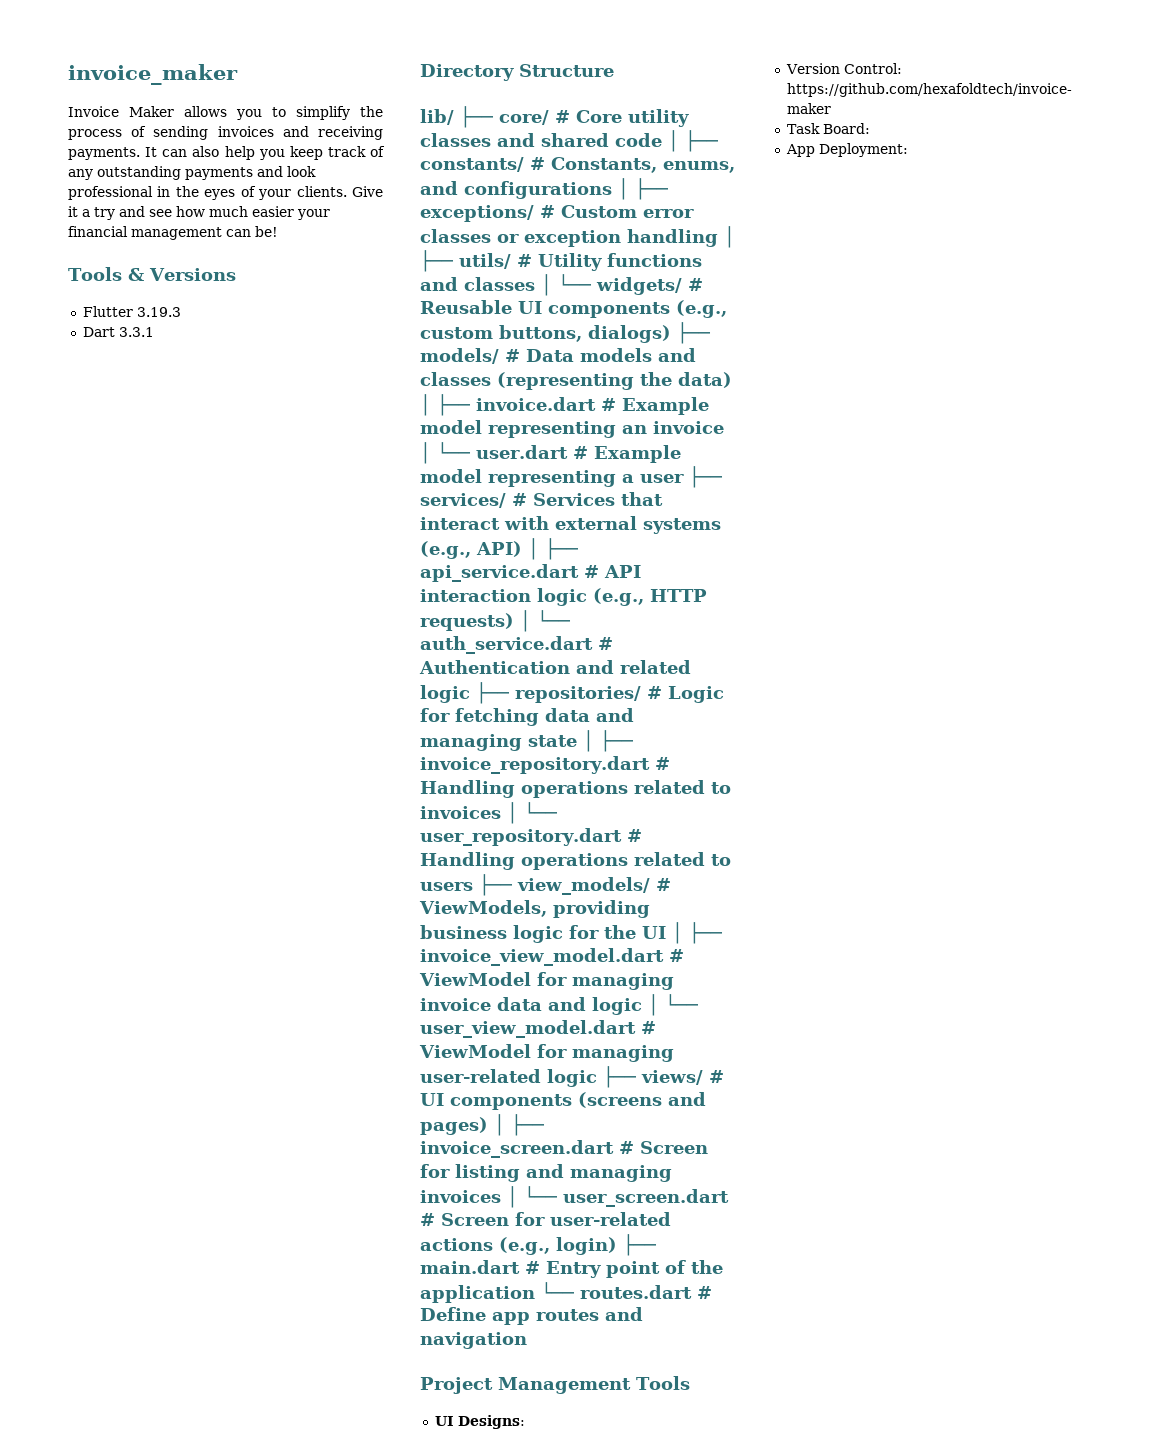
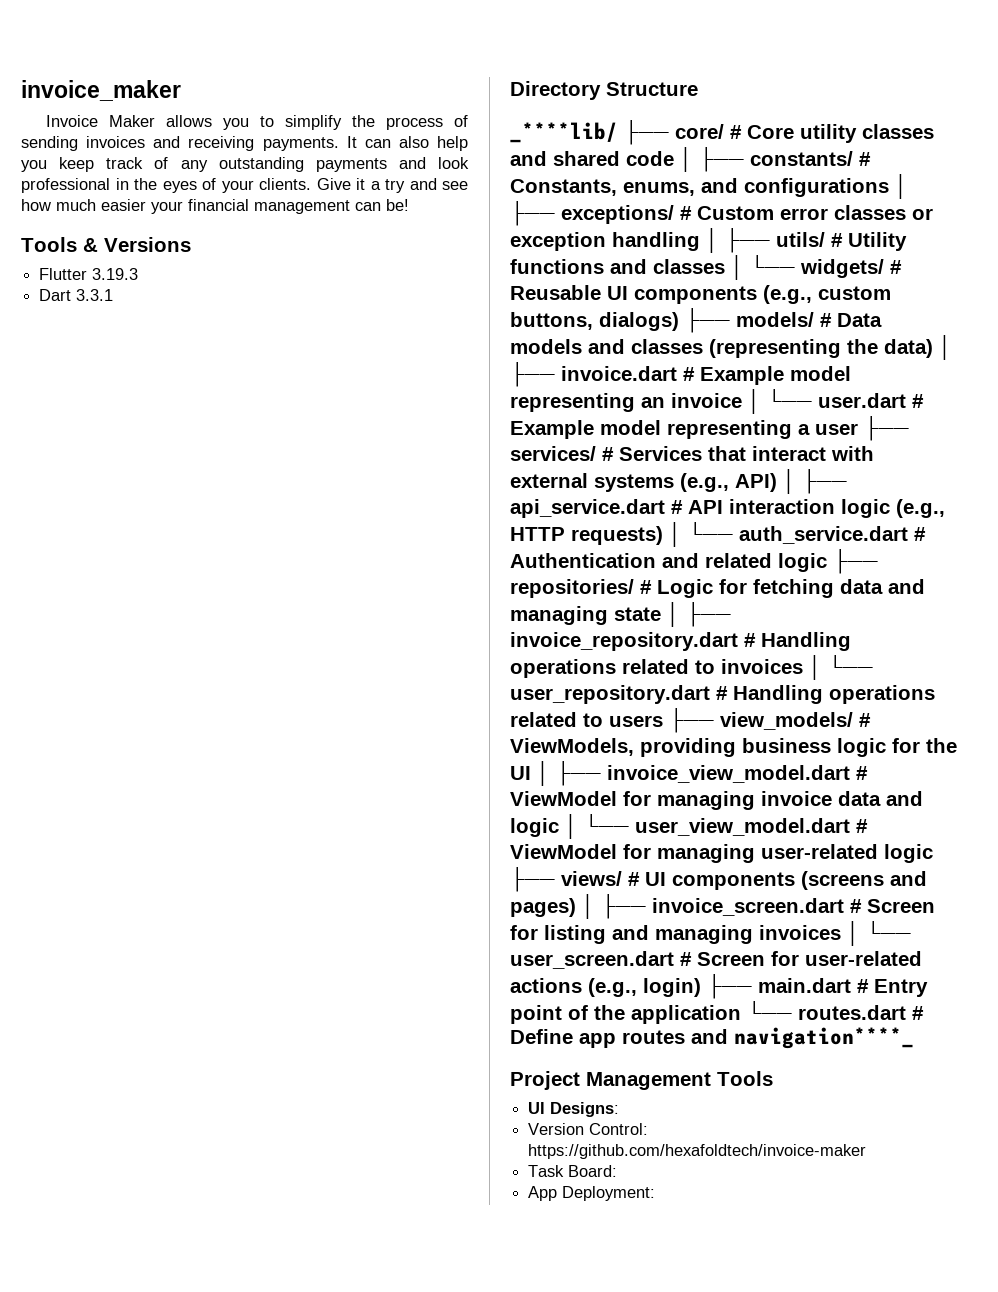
- lib/ ├── core/ # Core utility classes and shared code │ ├── constants/ # Constants, enums, and configurations │ ├── exceptions/ # Custom error classes or exception handling │ ├── utils/ # Utility functions and classes │ └── widgets/ # Reusable UI components (e.g., custom buttons, dialogs) ├── models/ # Data models and classes (representing the data) │ ├── invoice.dart # Example model representing an invoice │ └── user.dart # Example model representing a user ├── services/ # Services that interact with external systems (e.g., API) │ ├── api_service.dart # API interaction logic (e.g., HTTP requests) │ └── auth_service.dart # Authentication and related logic ├── repositories/ # Logic for fetching data and managing state │ ├── invoice_repository.dart # Handling operations related to invoices │ └── user_repository.dart # Handling operations related to users ├── view_models/ # ViewModels, providing business logic for the UI │ ├── invoice_view_model.dart # ViewModel for managing invoice data and logic │ └── user_view_model.dart # ViewModel for managing user-related logic ├── views/ # UI components (screens and pages) │ ├── invoice_screen.dart # Screen for listing and managing invoices │ └── user_screen.dart # Screen for user-related actions (e.g., login) ├── main.dart # Entry point of the application └── routes.dart # Define app routes and navigation
+ _****lib/ ├── core/ # Core utility classes and shared code │ ├── constants/ # Constants, enums, and configurations │ ├── exceptions/ # Custom error classes or exception handling │ ├── utils/ # Utility functions and classes │ └── widgets/ # Reusable UI components (e.g., custom buttons, dialogs) ├── models/ # Data models and classes (representing the data) │ ├── invoice.dart # Example model representing an invoice │ └── user.dart # Example model representing a user ├── services/ # Services that interact with external systems (e.g., API) │ ├── api_service.dart # API interaction logic (e.g., HTTP requests) │ └── auth_service.dart # Authentication and related logic ├── repositories/ # Logic for fetching data and managing state │ ├── invoice_repository.dart # Handling operations related to invoices │ └── user_repository.dart # Handling operations related to users ├── view_models/ # ViewModels, providing business logic for the UI │ ├── invoice_view_model.dart # ViewModel for managing invoice data and logic │ └── user_view_model.dart # ViewModel for managing user-related logic ├── views/ # UI components (screens and pages) │ ├── invoice_screen.dart # Screen for listing and managing invoices │ └── user_screen.dart # Screen for user-related actions (e.g., login) ├── main.dart # Entry point of the application └── routes.dart # Define app routes and navigation****_

